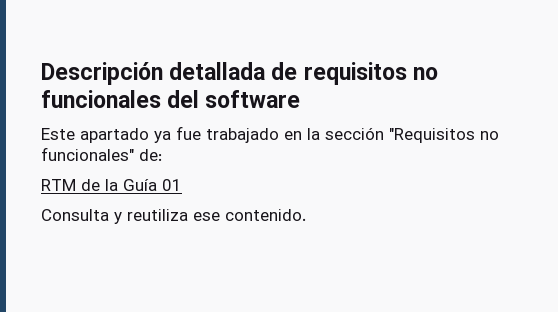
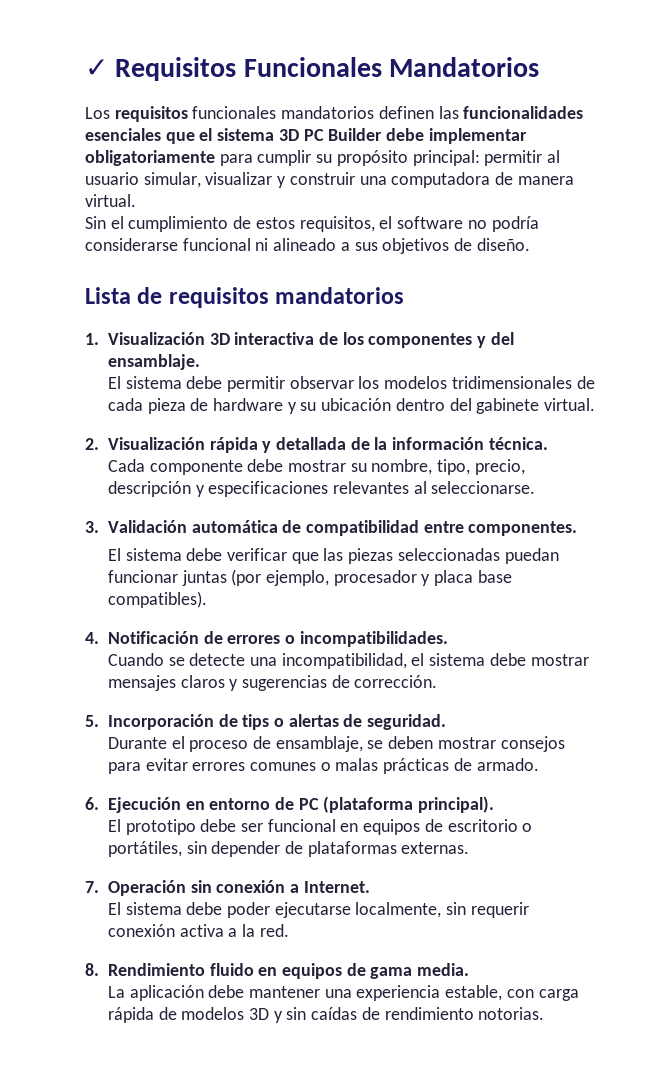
- Descripción detallada de requisitos no funcionales del software
- Este apartado ya fue trabajado en la sección "Requisitos no funcionales" de:
- RTM de la Guía 01
- Consulta y reutiliza ese contenido.
+ ✓ Requisitos Funcionales Mandatorios
+ Los requisitos funcionales mandatorios definen las funcionalidades esenciales que el sistema 3D PC Builder debe implementar obligatoriamente para cumplir su propósito principal: permitir al usuario simular, visualizar y construir una computadora de manera virtual.
+ Sin el cumplimiento de estos requisitos, el software no podría considerarse funcional ni alineado a sus objetivos de diseño.
+ Lista de requisitos mandatorios
+ 1. Visualización 3D interactiva de los componentes y del ensamblaje.
+ El sistema debe permitir observar los modelos tridimensionales de cada pieza de hardware y su ubicación dentro del gabinete virtual.
+ 2. Visualización rápida y detallada de la información técnica.
+ Cada componente debe mostrar su nombre, tipo, precio, descripción y especificaciones relevantes al seleccionarse.
+ 3. Validación automática de compatibilidad entre componentes.
+ El sistema debe verificar que las piezas seleccionadas puedan funcionar juntas (por ejemplo, procesador y placa base compatibles).
+ 4. Notificación de errores o incompatibilidades.
+ Cuando se detecte una incompatibilidad, el sistema debe mostrar mensajes claros y sugerencias de corrección.
+ 5. Incorporación de tips o alertas de seguridad.
+ Durante el proceso de ensamblaje, se deben mostrar consejos para evitar errores comunes o malas prácticas de armado.
+ 6. Ejecución en entorno de PC (plataforma principal).
+ El prototipo debe ser funcional en equipos de escritorio o portátiles, sin depender de plataformas externas.
+ 7. Operación sin conexión a Internet.
+ El sistema debe poder ejecutarse localmente, sin requerir conexión activa a la red.
+ 8. Rendimiento fluido en equipos de gama media.
+ La aplicación debe mantener una experiencia estable, con carga rápida de modelos 3D y sin caídas de rendimiento notorias.

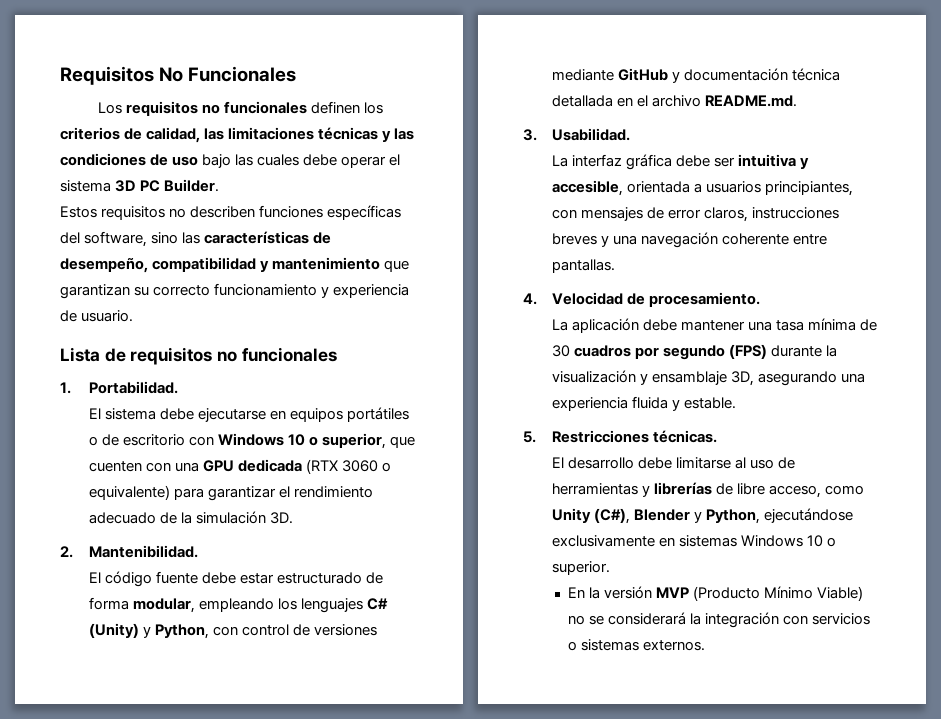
- ✓ Requisitos Funcionales Mandatorios
+ Requisitos No Funcionales
- Los requisitos funcionales mandatorios definen las funcionalidades esenciales que el sistema 3D PC Builder debe implementar obligatoriamente para cumplir su propósito principal: permitir al usuario simular, visualizar y construir una computadora de manera virtual.
- Sin el cumplimiento de estos requisitos, el software no podría considerarse funcional ni alineado a sus objetivos de diseño.
+ Los requisitos no funcionales definen los criterios de calidad, las limitaciones técnicas y las condiciones de uso bajo las cuales debe operar el sistema 3D PC Builder.
+ Estos requisitos no describen funciones específicas del software, sino las características de desempeño, compatibilidad y mantenimiento que garantizan su correcto funcionamiento y experiencia de usuario.
- Lista de requisitos mandatorios
+ Lista de requisitos no funcionales
- 1. Visualización 3D interactiva de los componentes y del ensamblaje.
- El sistema debe permitir observar los modelos tridimensionales de cada pieza de hardware y su ubicación dentro del gabinete virtual.
- 2. Visualización rápida y detallada de la información técnica.
- Cada componente debe mostrar su nombre, tipo, precio, descripción y especificaciones relevantes al seleccionarse.
- 3. Validación automática de compatibilidad entre componentes.
- El sistema debe verificar que las piezas seleccionadas puedan funcionar juntas (por ejemplo, procesador y placa base compatibles).
- 4. Notificación de errores o incompatibilidades.
- Cuando se detecte una incompatibilidad, el sistema debe mostrar mensajes claros y sugerencias de corrección.
- 5. Incorporación de tips o alertas de seguridad.
- Durante el proceso de ensamblaje, se deben mostrar consejos para evitar errores comunes o malas prácticas de armado.
- 6. Ejecución en entorno de PC (plataforma principal).
- El prototipo debe ser funcional en equipos de escritorio o portátiles, sin depender de plataformas externas.
- 7. Operación sin conexión a Internet.
- El sistema debe poder ejecutarse localmente, sin requerir conexión activa a la red.
- 8. Rendimiento fluido en equipos de gama media.
+ 1. Portabilidad.
+ El sistema debe ejecutarse en equipos portátiles o de escritorio con Windows 10 o superior, que cuenten con una GPU dedicada (RTX 3060 o equivalente) para garantizar el rendimiento adecuado de la simulación 3D.
+ 2. Mantenibilidad.
+ El código fuente debe estar estructurado de forma modular, empleando los lenguajes C# (Unity) y Python, con control de versiones mediante GitHub y documentación técnica detallada en el archivo README.md.
+ 3. Usabilidad.
+ La interfaz gráfica debe ser intuitiva y accesible, orientada a usuarios principiantes, con mensajes de error claros, instrucciones breves y una navegación coherente entre pantallas.
+ 4. Velocidad de procesamiento.
- La aplicación debe mantener una experiencia estable, con carga rápida de modelos 3D y sin caídas de rendimiento notorias.
+ La aplicación debe mantener una tasa mínima de 30 cuadros por segundo (FPS) durante la visualización y ensamblaje 3D, asegurando una experiencia fluida y estable.
+ 5. Restricciones técnicas.
+ El desarrollo debe limitarse al uso de herramientas y librerías de libre acceso, como Unity (C#), Blender y Python, ejecutándose exclusivamente en sistemas Windows 10 o superior.
+ En la versión MVP (Producto Mínimo Viable) no se considerará la integración con servicios o sistemas externos.

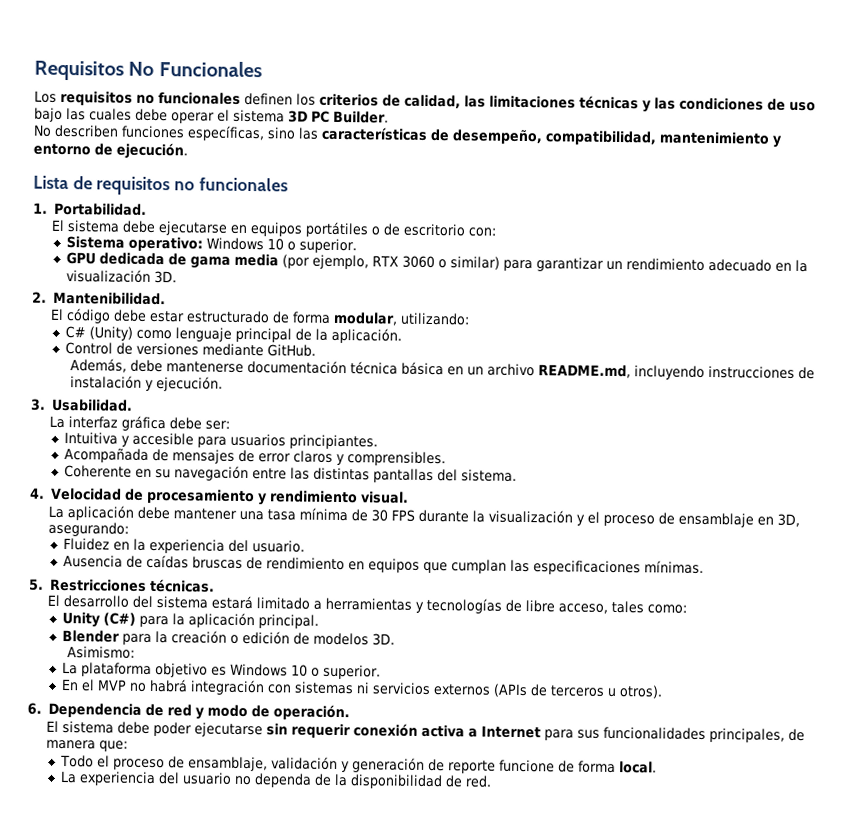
- Estos requisitos no describen funciones específicas del software, sino las características de desempeño, compatibilidad y mantenimiento que garantizan su correcto funcionamiento y experiencia de usuario.
+ No describen funciones específicas, sino las características de desempeño, compatibilidad, mantenimiento y entorno de ejecución.
- El sistema debe ejecutarse en equipos portátiles o de escritorio con Windows 10 o superior, que cuenten con una GPU dedicada (RTX 3060 o equivalente) para garantizar el rendimiento adecuado de la simulación 3D.
+ El sistema debe ejecutarse en equipos portátiles o de escritorio con:
+ Sistema operativo: Windows 10 o superior.
+ GPU dedicada de gama media (por ejemplo, RTX 3060 o similar) para garantizar un rendimiento adecuado en la visualización 3D.
- El código fuente debe estar estructurado de forma modular, empleando los lenguajes C# (Unity) y Python, con control de versiones mediante GitHub y documentación técnica detallada en el archivo README.md.
+ El código debe estar estructurado de forma modular, utilizando:
+ C# (Unity) como lenguaje principal de la aplicación.
+ Control de versiones mediante GitHub.
+ Además, debe mantenerse documentación técnica básica en un archivo README.md, incluyendo instrucciones de instalación y ejecución.
- La interfaz gráfica debe ser intuitiva y accesible, orientada a usuarios principiantes, con mensajes de error claros, instrucciones breves y una navegación coherente entre pantallas.
+ La interfaz gráfica debe ser:
+ Intuitiva y accesible para usuarios principiantes.
+ Acompañada de mensajes de error claros y comprensibles.
+ Coherente en su navegación entre las distintas pantallas del sistema.
- 4. Velocidad de procesamiento.
+ 4. Velocidad de procesamiento y rendimiento visual.
- La aplicación debe mantener una tasa mínima de 30 cuadros por segundo (FPS) durante la visualización y ensamblaje 3D, asegurando una experiencia fluida y estable.
+ La aplicación debe mantener una tasa mínima de 30 FPS durante la visualización y el proceso de ensamblaje en 3D, asegurando:
+ Fluidez en la experiencia del usuario.
+ Ausencia de caídas bruscas de rendimiento en equipos que cumplan las especificaciones mínimas.
- El desarrollo debe limitarse al uso de herramientas y librerías de libre acceso, como Unity (C#), Blender y Python, ejecutándose exclusivamente en sistemas Windows 10 o superior.
+ El desarrollo del sistema estará limitado a herramientas y tecnologías de libre acceso, tales como:
+ Unity (C#) para la aplicación principal.
+ Blender para la creación o edición de modelos 3D.
+ Asimismo:
+ La plataforma objetivo es Windows 10 o superior.
- En la versión MVP (Producto Mínimo Viable) no se considerará la integración con servicios o sistemas externos.
+ En el MVP no habrá integración con sistemas ni servicios externos (APIs de terceros u otros).
+ 6. Dependencia de red y modo de operación.
+ El sistema debe poder ejecutarse sin requerir conexión activa a Internet para sus funcionalidades principales, de manera que:
+ Todo el proceso de ensamblaje, validación y generación de reporte funcione de forma local.
+ La experiencia del usuario no dependa de la disponibilidad de red.

